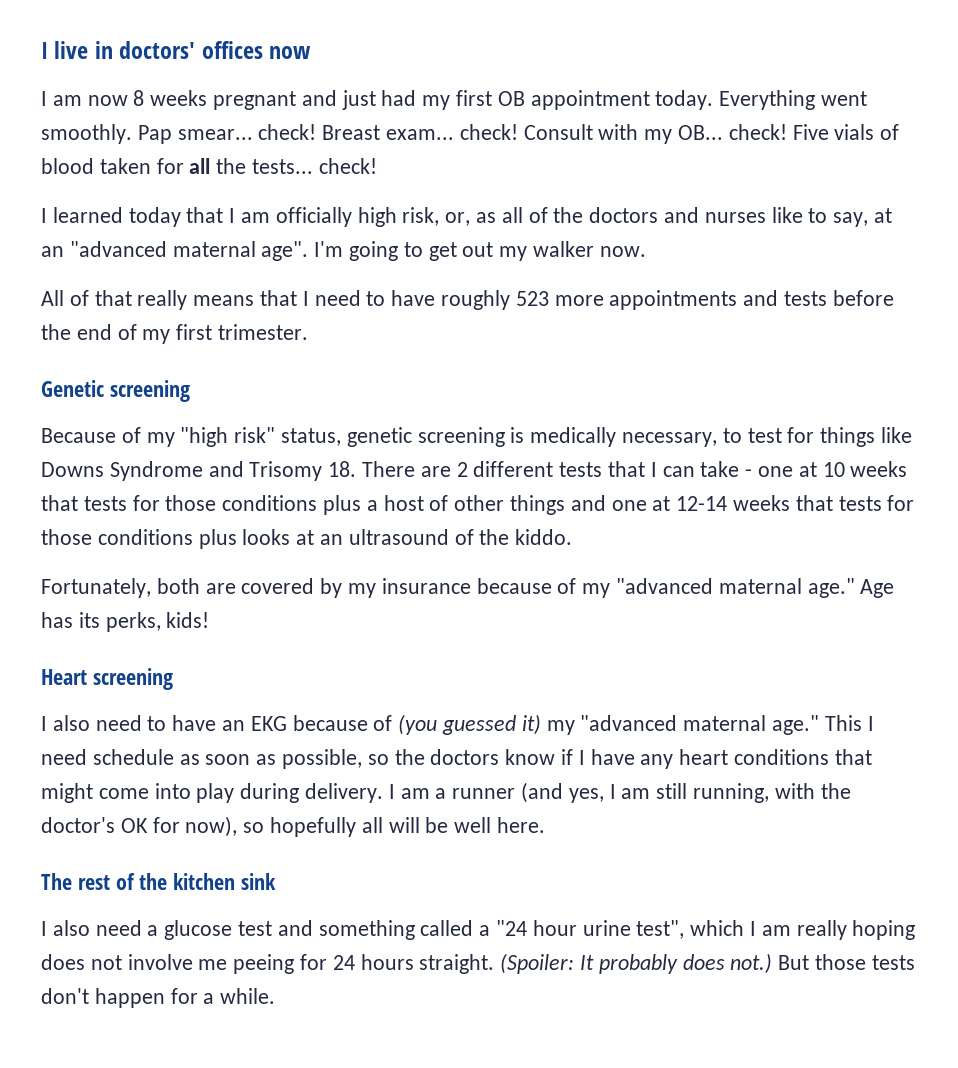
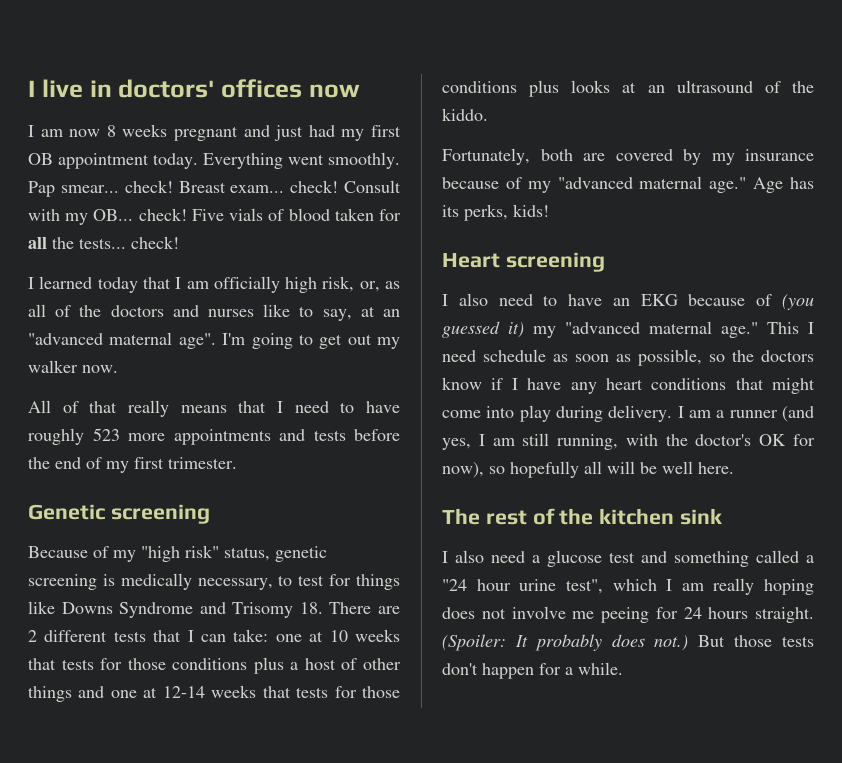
- Because of my "high risk" status, genetic screening is medically necessary, to test for things like Downs Syndrome and Trisomy 18. There are 2 different tests that I can take - one at 10 weeks that tests for those conditions plus a host of other things and one at 12-14 weeks that tests for those conditions plus looks at an ultrasound of the kiddo.
+ Because of my "high risk" status, genetic screening is medically necessary, to test for things like Downs Syndrome and Trisomy 18. There are 2 different tests that I can take: one at 10 weeks that tests for those conditions plus a host of other things and one at 12-14 weeks that tests for those conditions plus looks at an ultrasound of the kiddo.

